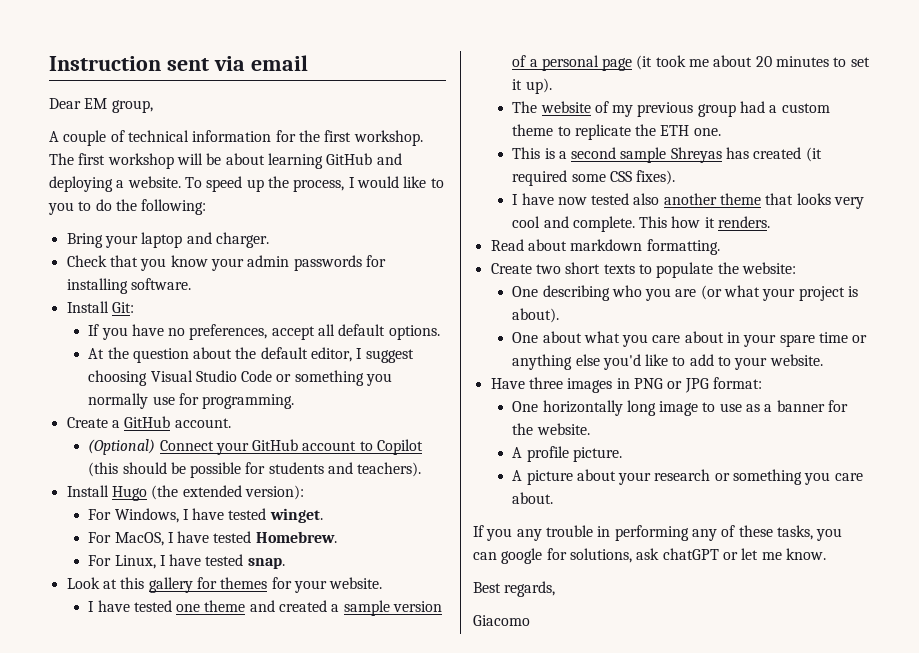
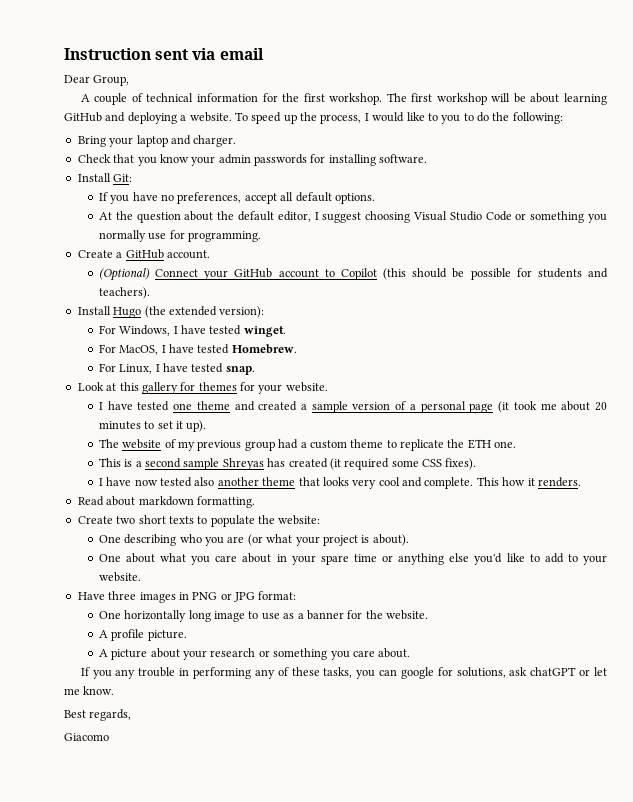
- Dear EM group,
+ Dear Group,

